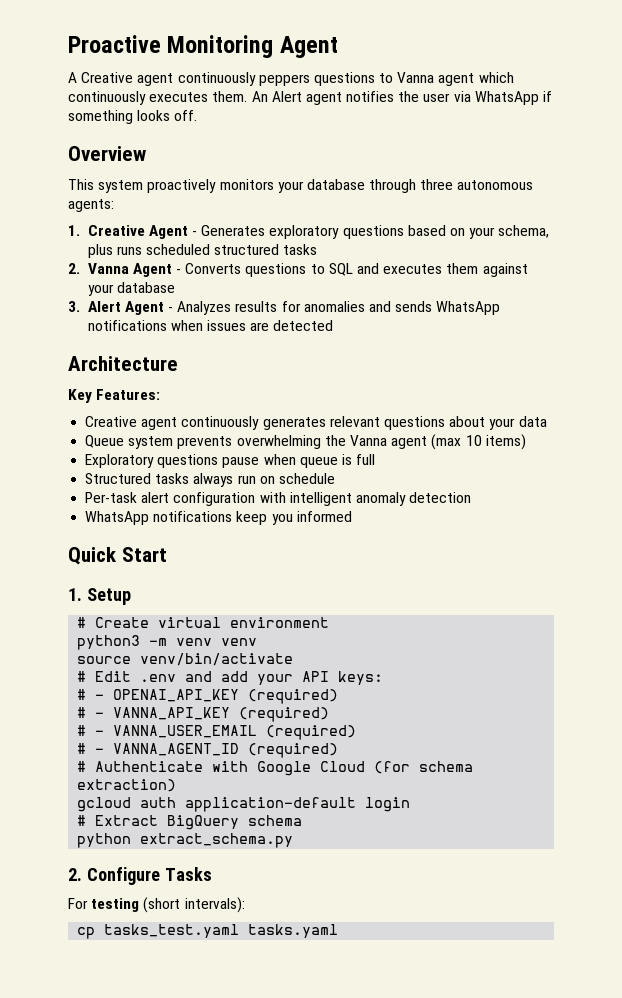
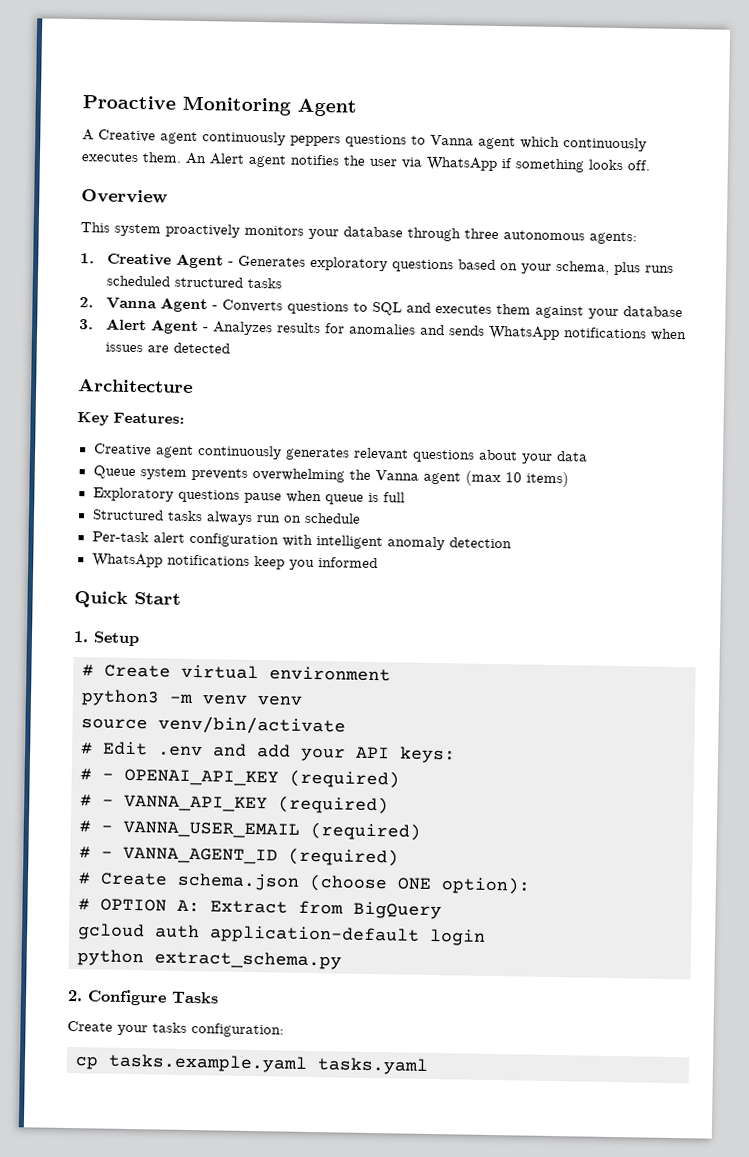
- # Authenticate with Google Cloud (for schema extraction)
+ # Create schema.json (choose ONE option):
+ # OPTION A: Extract from BigQuery
- # Extract BigQuery schema
- For testing (short intervals):
+ Create your tasks configuration:
- cp tasks_test.yaml tasks.yaml
+ cp tasks.example.yaml tasks.yaml

